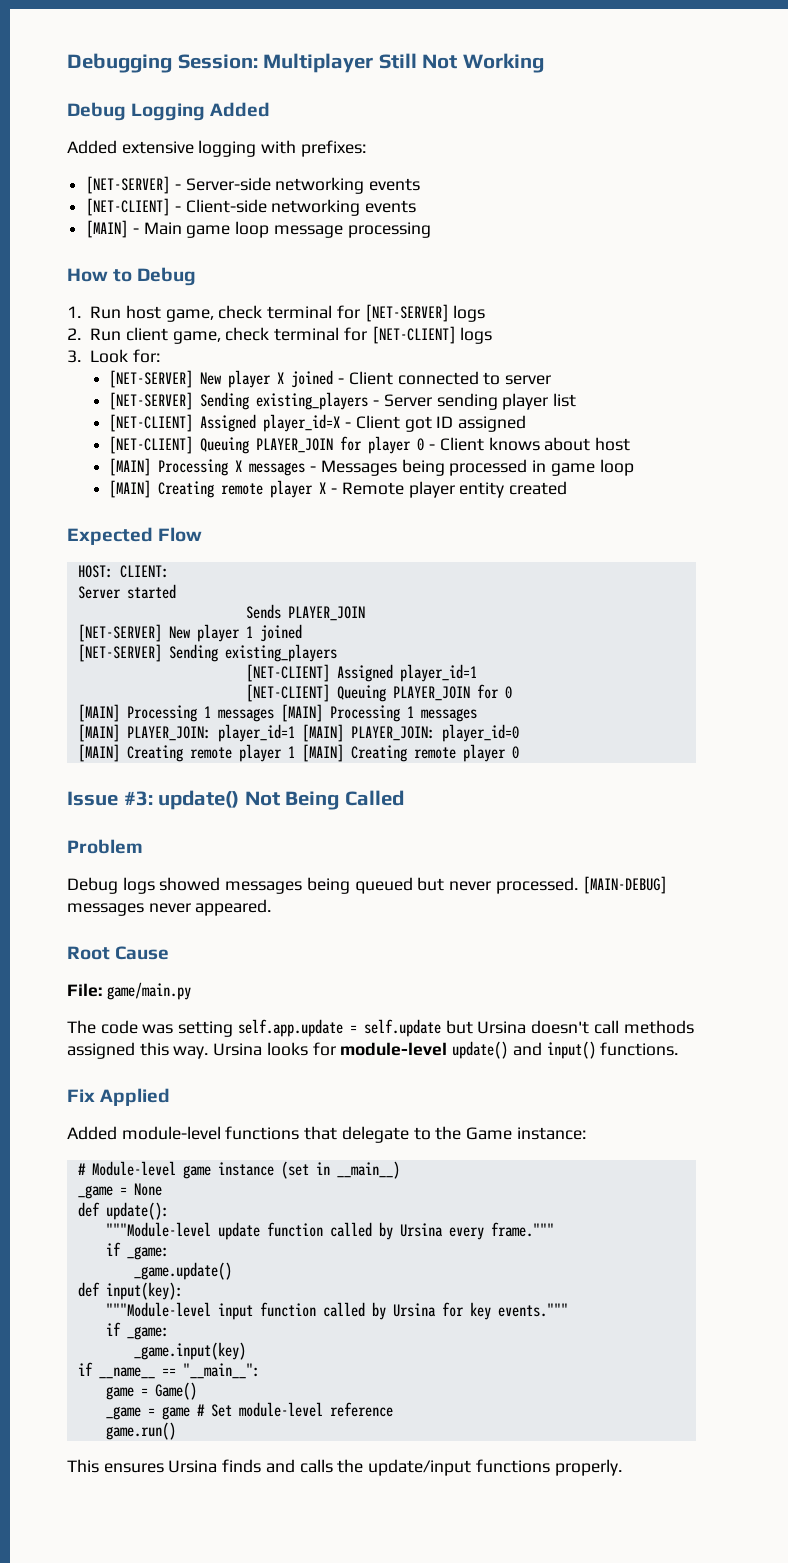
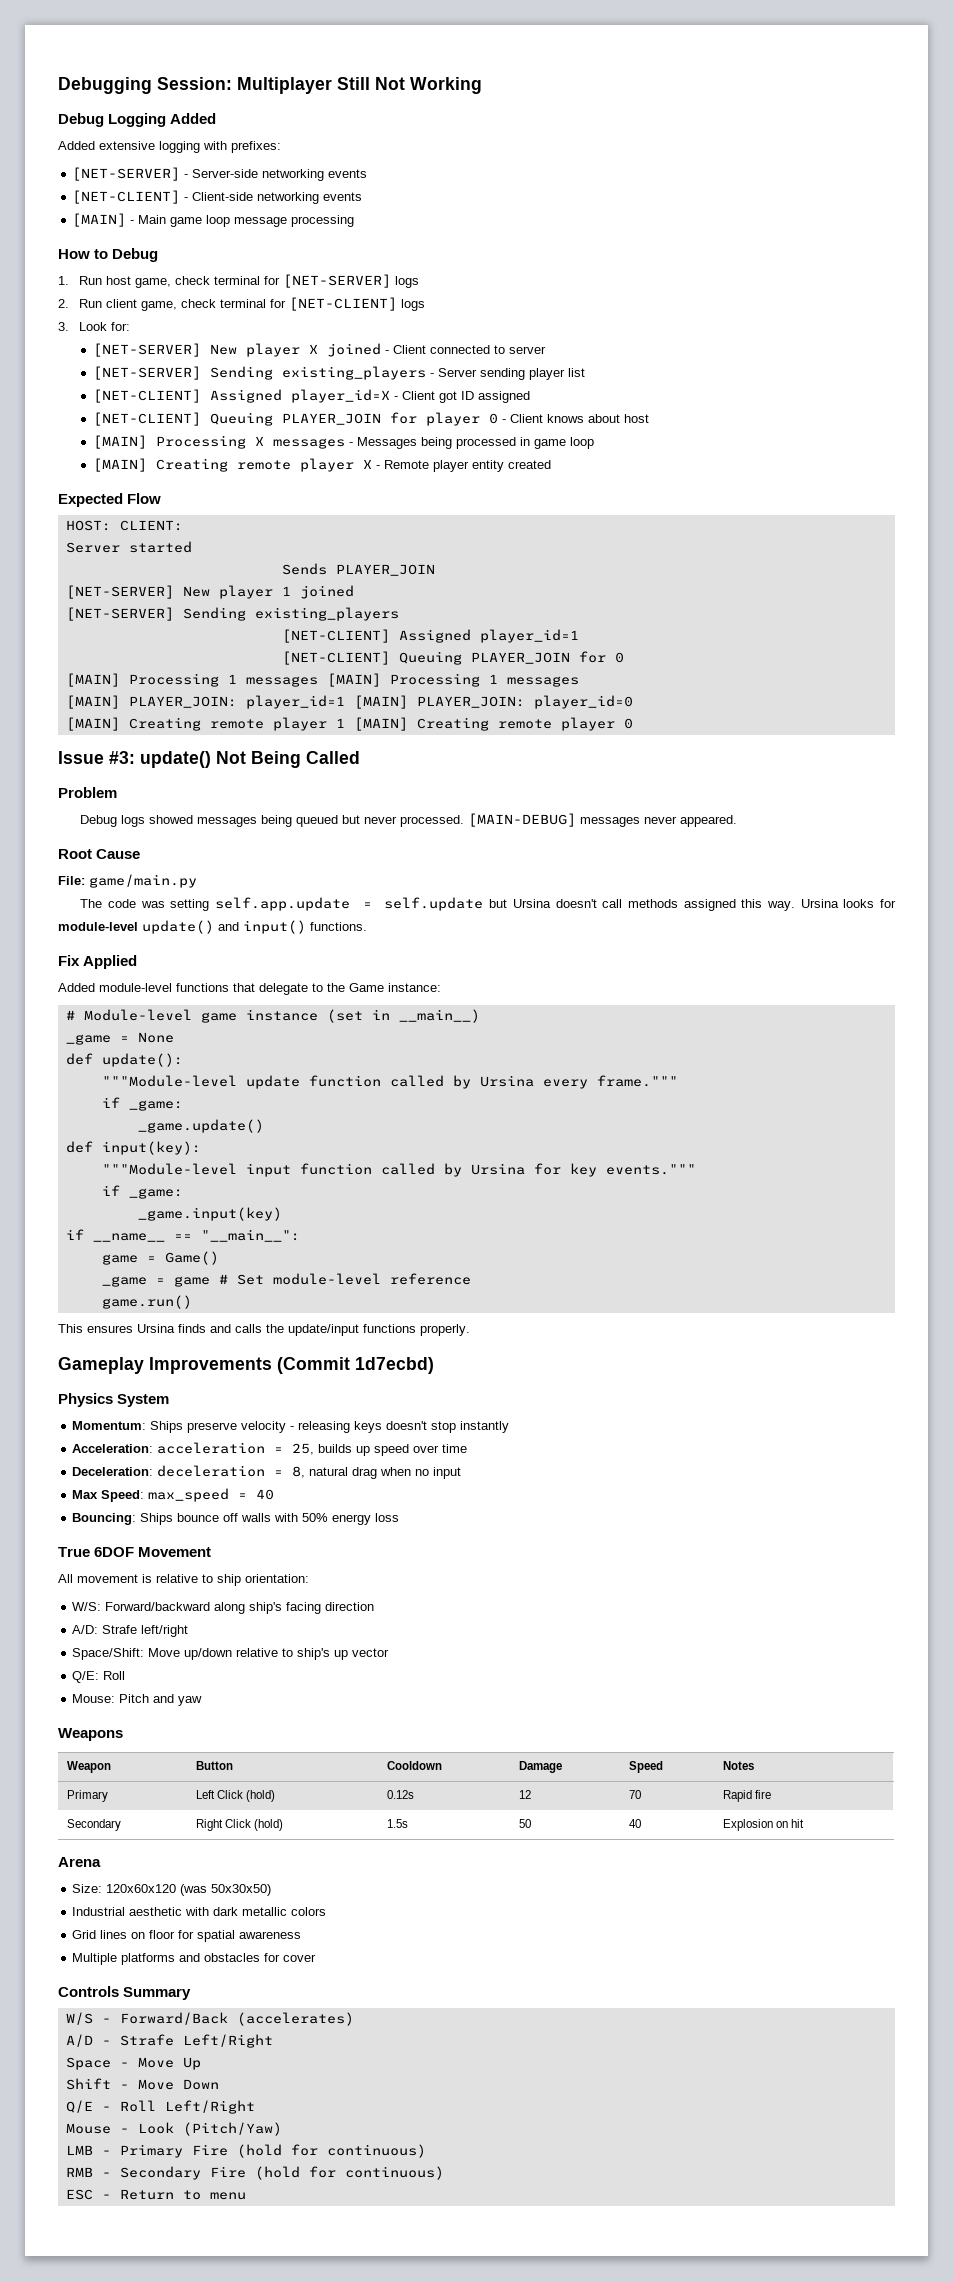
+ Gameplay Improvements (Commit 1d7ecbd)
+ Physics System
+ Momentum: Ships preserve velocity - releasing keys doesn't stop instantly
+ Acceleration: acceleration = 25, builds up speed over time
+ Deceleration: deceleration = 8, natural drag when no input
+ Max Speed: max_speed = 40
+ Bouncing: Ships bounce off walls with 50% energy loss
+ True 6DOF Movement
+ All movement is relative to ship orientation:
+ W/S: Forward/backward along ship's facing direction
+ A/D: Strafe left/right
+ Space/Shift: Move up/down relative to ship's up vector
+ Q/E: Roll
+ Mouse: Pitch and yaw
+ Weapons
+ Weapon | Button | Cooldown | Damage | Speed | Notes
+ Primary | Left Click (hold) | 0.12s | 12 | 70 | Rapid fire
+ Secondary | Right Click (hold) | 1.5s | 50 | 40 | Explosion on hit
+ Arena
+ Size: 120x60x120 (was 50x30x50)
+ Industrial aesthetic with dark metallic colors
+ Grid lines on floor for spatial awareness
+ Multiple platforms and obstacles for cover
+ Controls Summary
+ W/S - Forward/Back (accelerates)
+ A/D - Strafe Left/Right
+ Space - Move Up
+ Shift - Move Down
+ Q/E - Roll Left/Right
+ Mouse - Look (Pitch/Yaw)
+ LMB - Primary Fire (hold for continuous)
+ RMB - Secondary Fire (hold for continuous)
+ ESC - Return to menu

